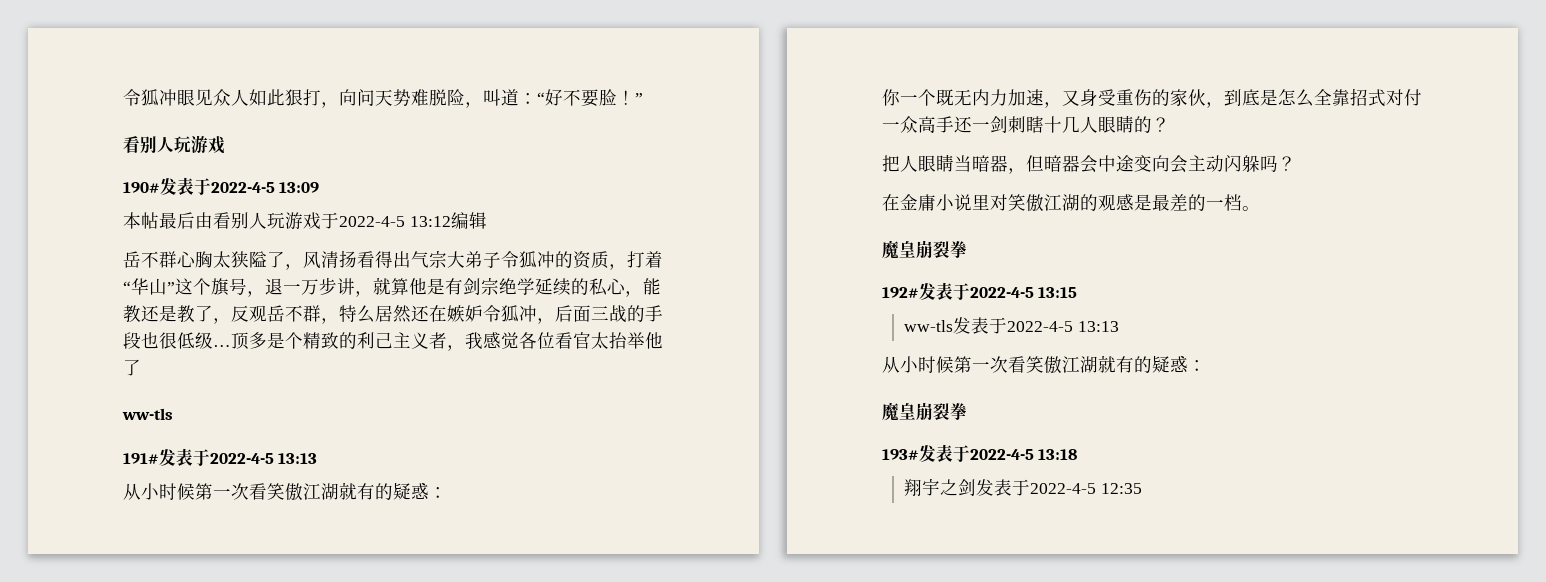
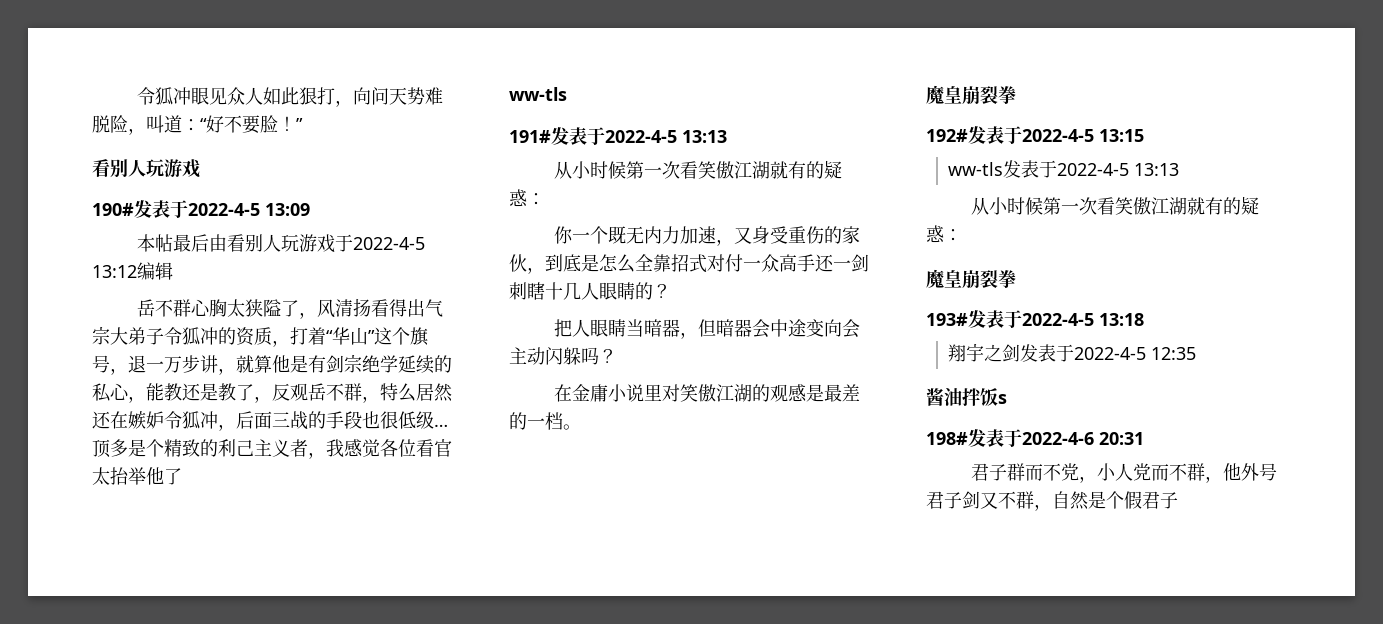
+ 酱油拌饭s
+ 198#发表于2022-4-6 20:31
+ 君子群而不党，小人党而不群，他外号君子剑又不群，自然是个假君子

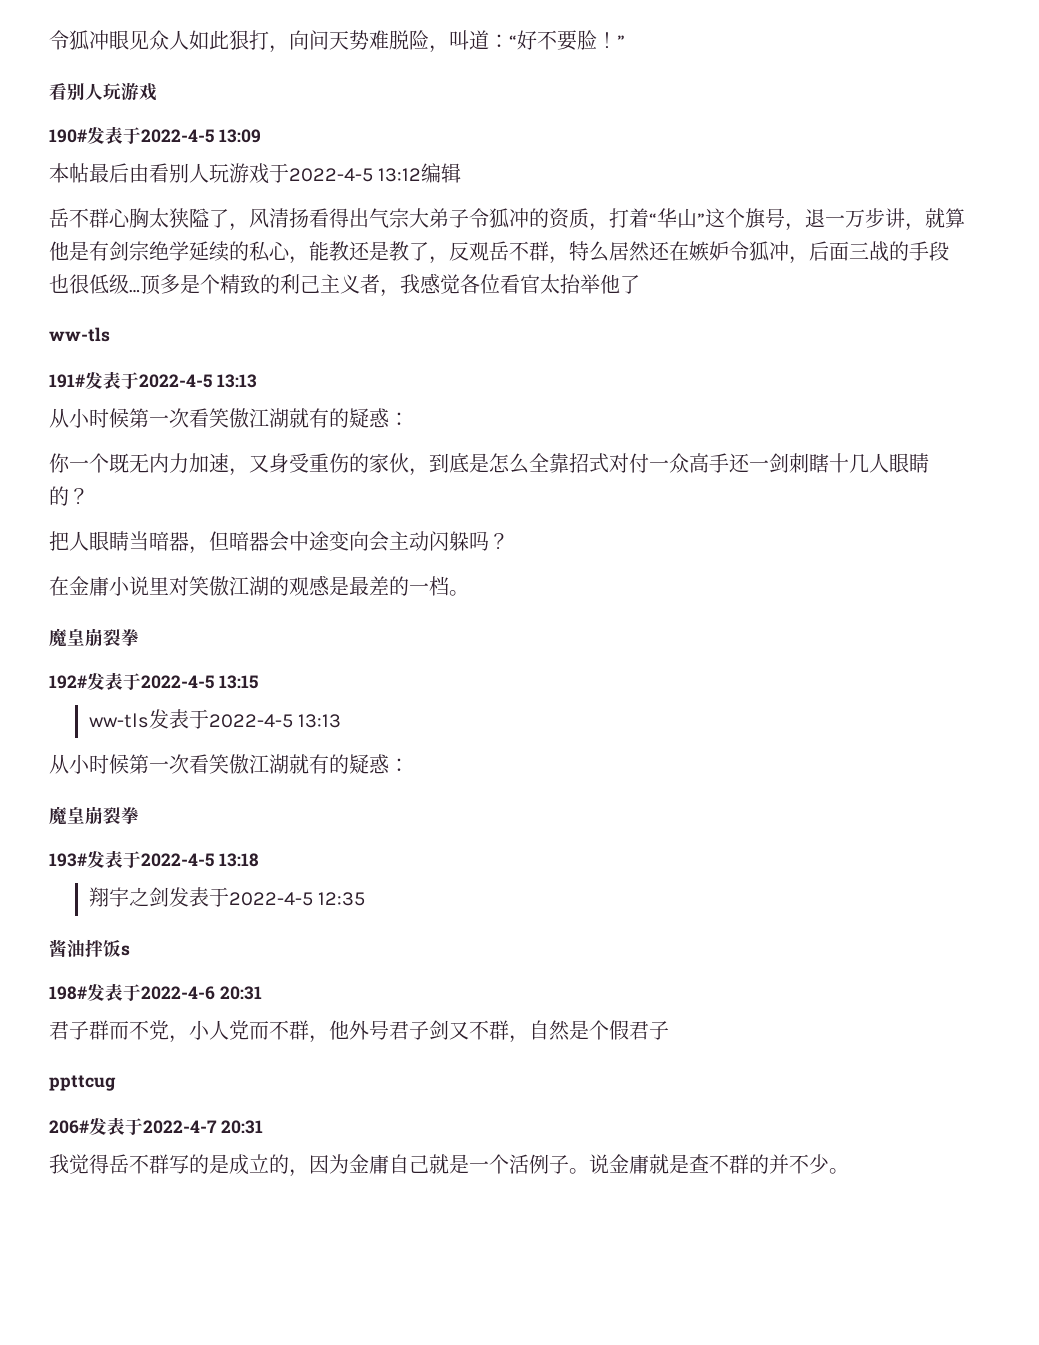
+ ppttcug
+ 206#发表于2022-4-7 20:31
+ 我觉得岳不群写的是成立的，因为金庸自己就是一个活例子。说金庸就是查不群的并不少。

